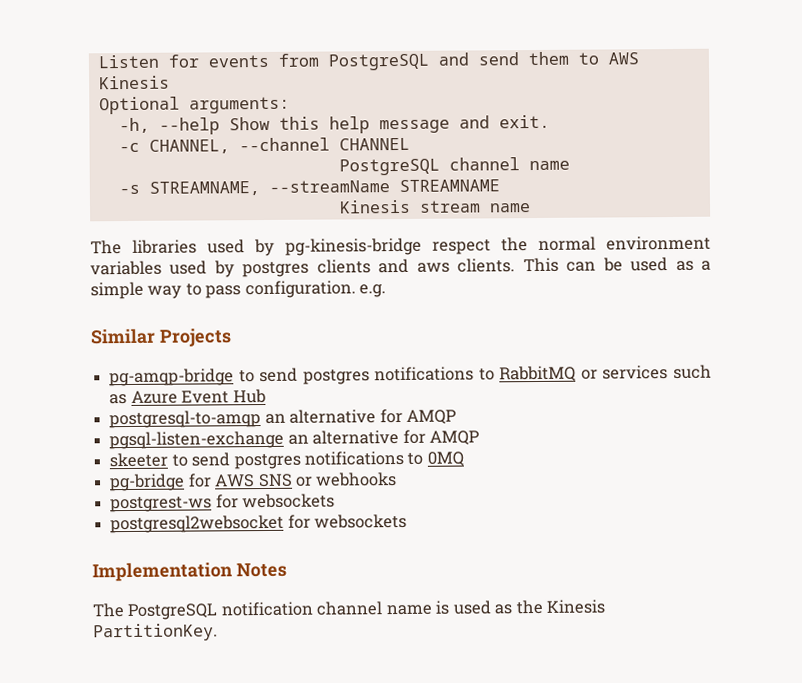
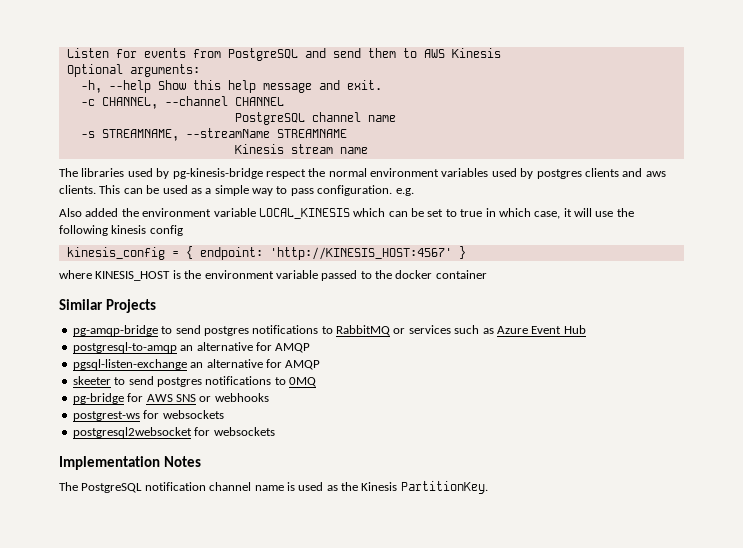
+ Also added the environment variable LOCAL_KINESIS which can be set to true in which case, it will use the following kinesis config
+ kinesis_config = { endpoint: 'http://KINESIS_HOST:4567' }
+ where KINESIS_HOST is the environment variable passed to the docker container

